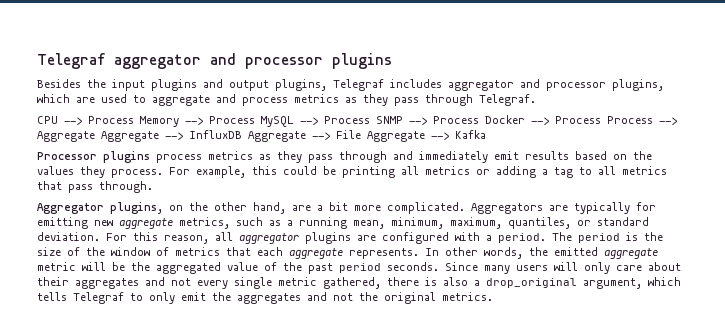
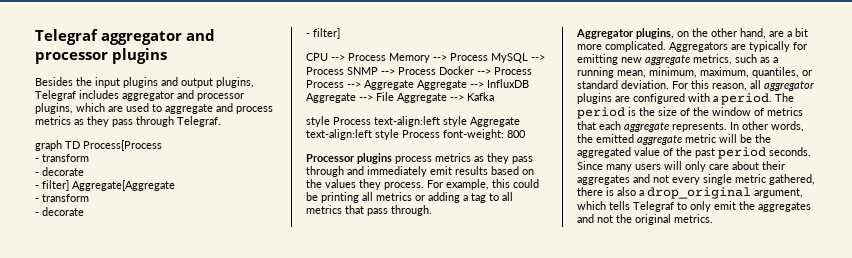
+ graph TD Process[Process
+ - transform
+ - decorate
+ - filter] Aggregate[Aggregate
+ - transform
+ - decorate
+ - filter]
+ style Process text-align:left style Aggregate text-align:left style Process font-weight: 800

